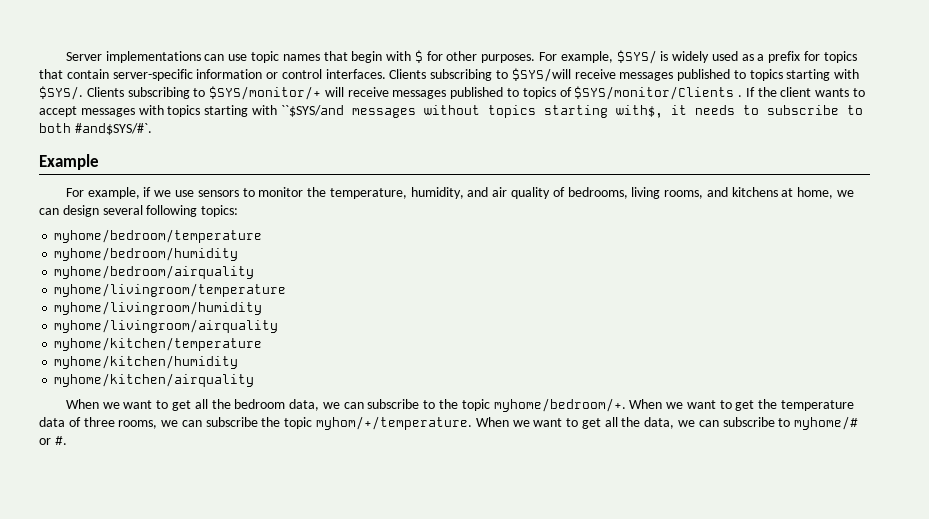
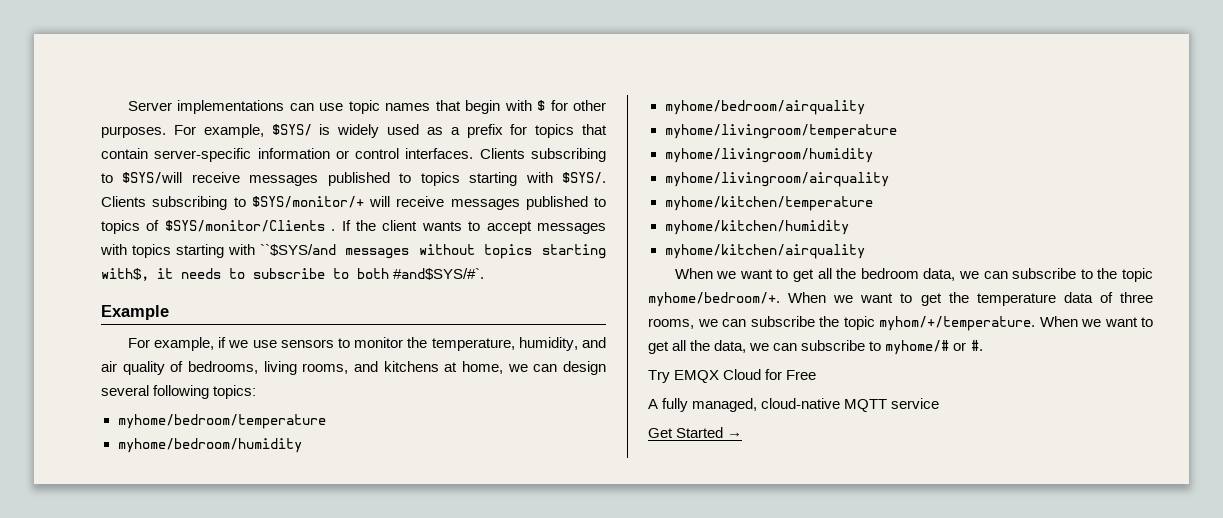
+ Try EMQX Cloud for Free
+ A fully managed, cloud-native MQTT service
+ Get Started →

